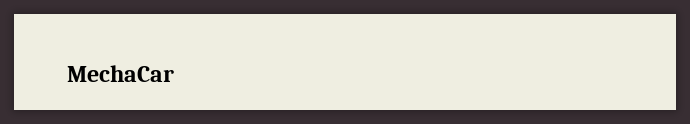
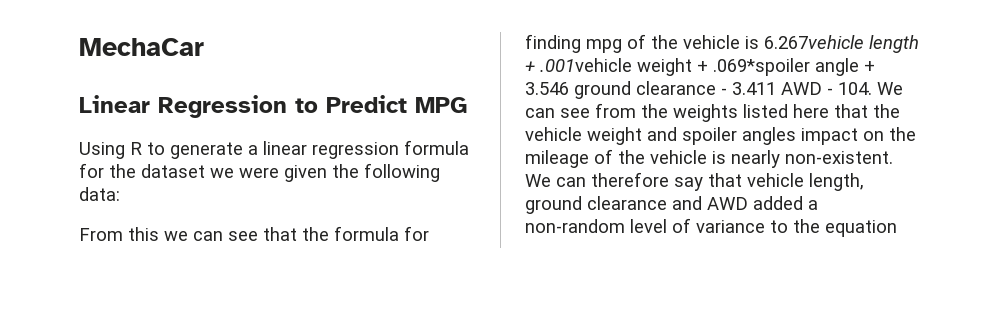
+ Linear Regression to Predict MPG
+ Using R to generate a linear regression formula for the dataset we were given the following data:
+ From this we can see that the formula for finding mpg of the vehicle is 6.267vehicle length + .001vehicle weight + .069*spoiler angle + 3.546 ground clearance - 3.411 AWD - 104. We can see from the weights listed here that the vehicle weight and spoiler angles impact on the mileage of the vehicle is nearly non-existent. We can therefore say that vehicle length, ground clearance and AWD added a non-random level of variance to the equation

